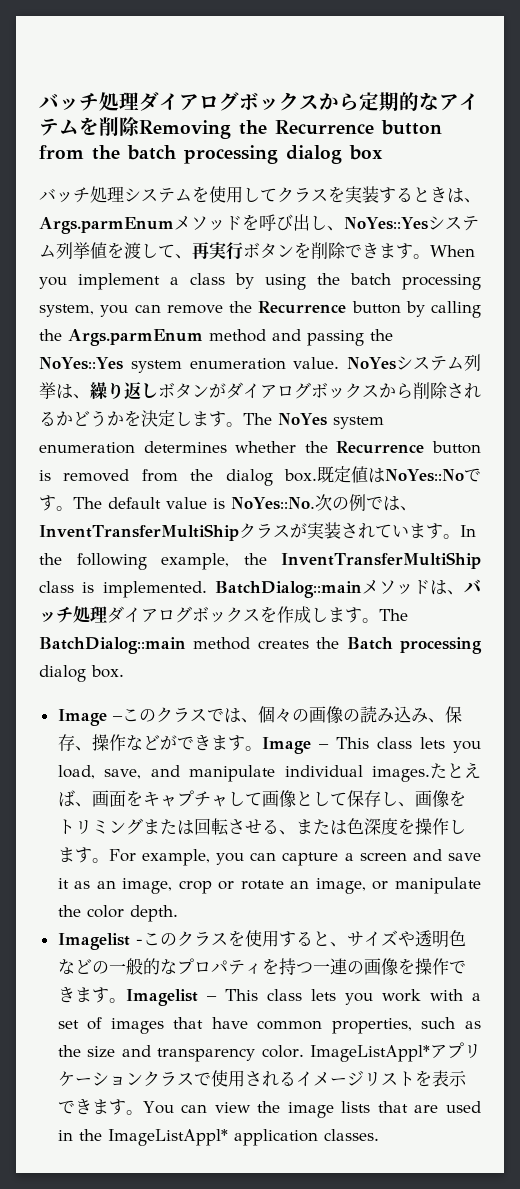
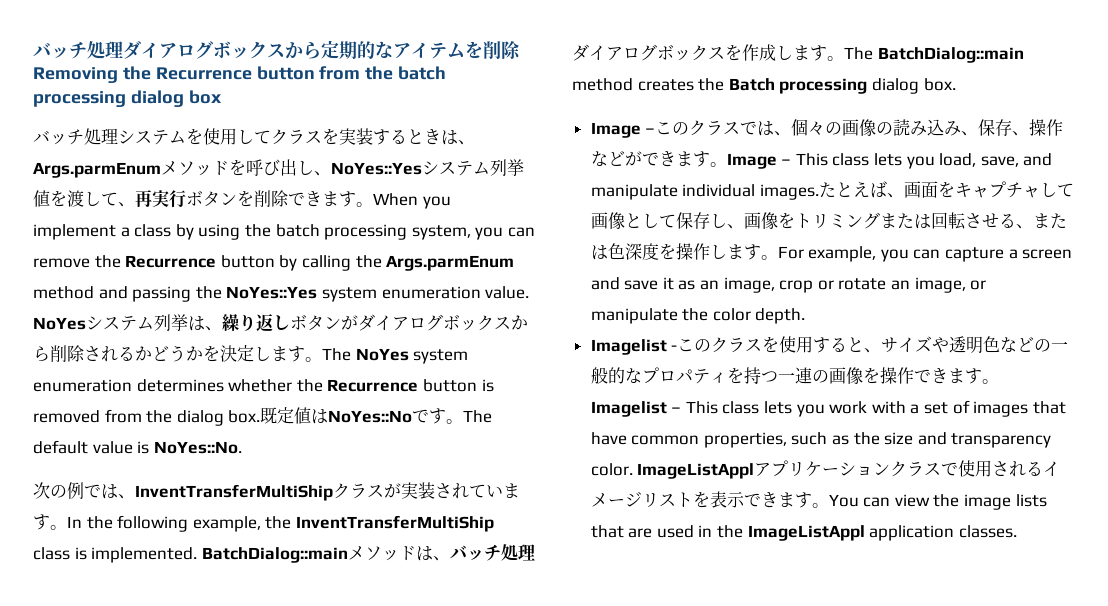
- The default value is NoYes::No.次の例では、InventTransferMultiShipクラスが実装されています。
+ The default value is NoYes::No.
+ 次の例では、InventTransferMultiShipクラスが実装されています。
- ImageListAppl*アプリケーションクラスで使用されるイメージリストを表示できます。
+ ImageListApplアプリケーションクラスで使用されるイメージリストを表示できます。
- You can view the image lists that are used in the ImageListAppl* application classes.
+ You can view the image lists that are used in the ImageListAppl application classes.

